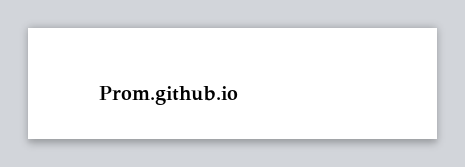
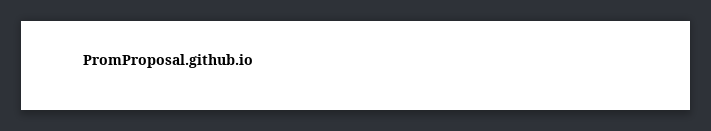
- Prom.github.io
+ PromProposal.github.io

